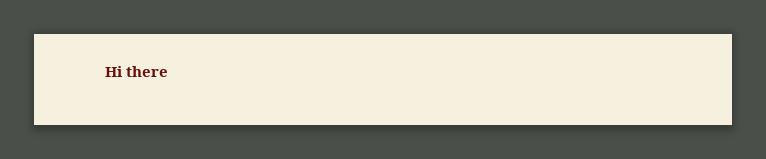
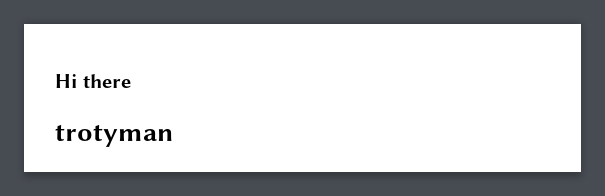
+ trotyman

